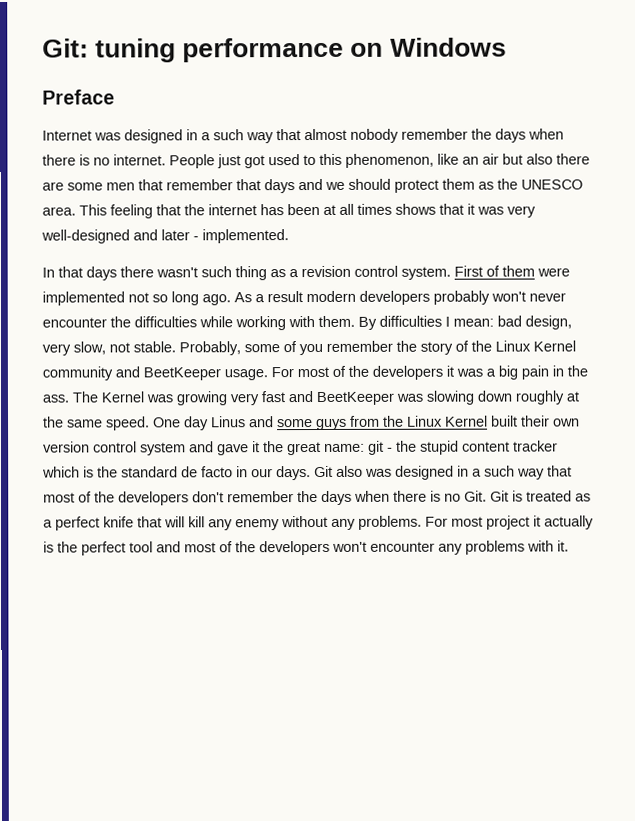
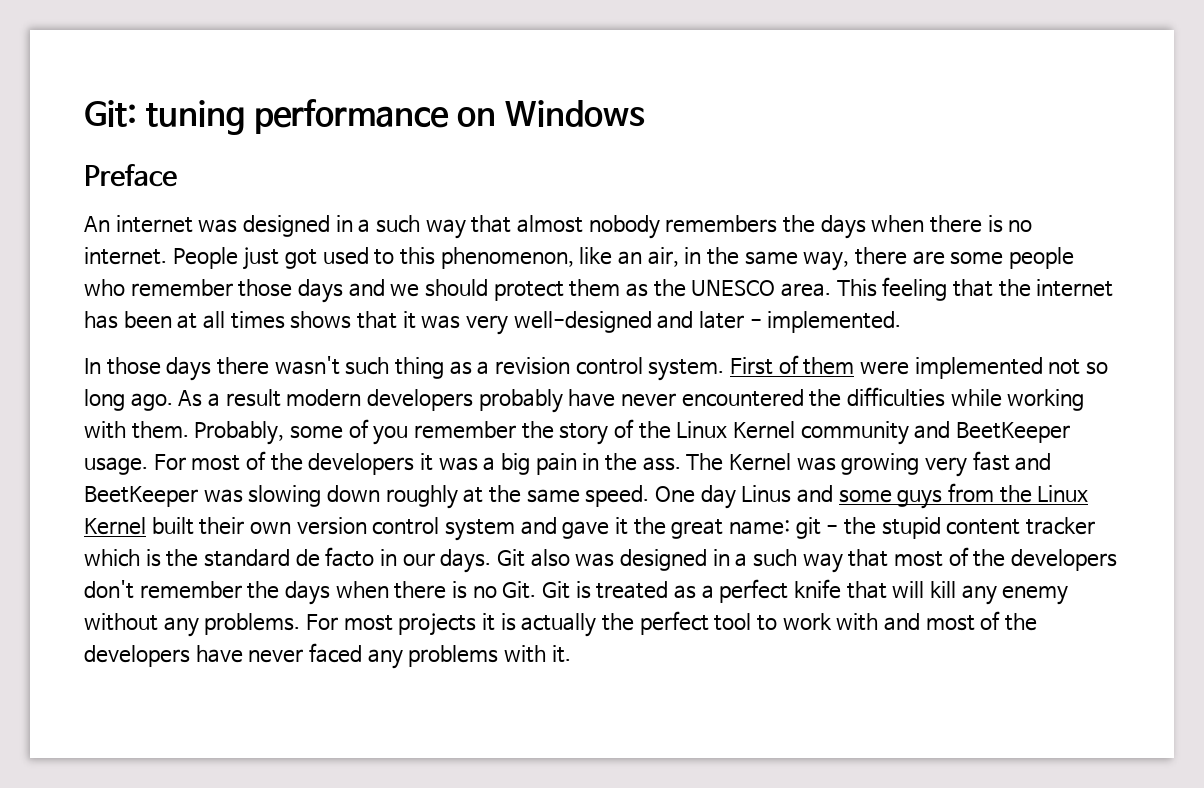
- Internet was designed in a such way that almost nobody remember the days when there is no internet.
+ An internet was designed in a such way that almost nobody remembers the days when there is no internet.
- People just got used to this phenomenon, like an air but also there are some men that remember that days and we should protect them as the UNESCO area.
+ People just got used to this phenomenon, like an air, in the same way, there are some people who remember those days and we should protect them as the UNESCO area.
- In that days there wasn't such thing as a revision control system.
+ In those days there wasn't such thing as a revision control system.
- As a result modern developers probably won't never encounter the difficulties while working with them.
+ As a result modern developers probably have never encountered the difficulties while working with them.
- By difficulties I mean: bad design, very slow, not stable.
- For most project it actually is the perfect tool and most of the developers won't encounter any problems with it.
+ For most projects it is actually the perfect tool to work with and most of the developers have never faced any problems with it.

